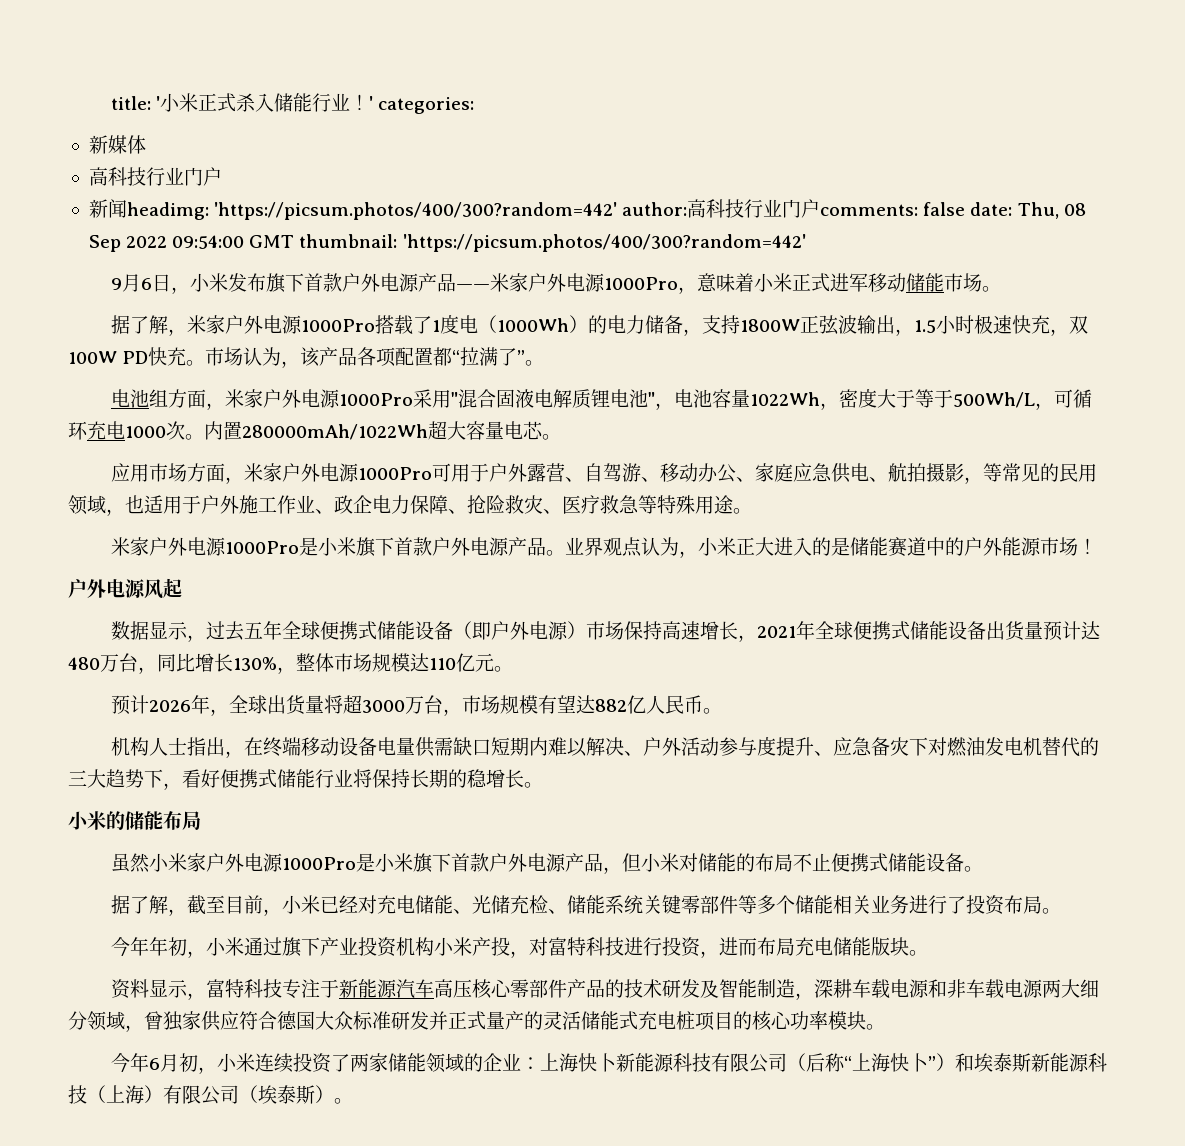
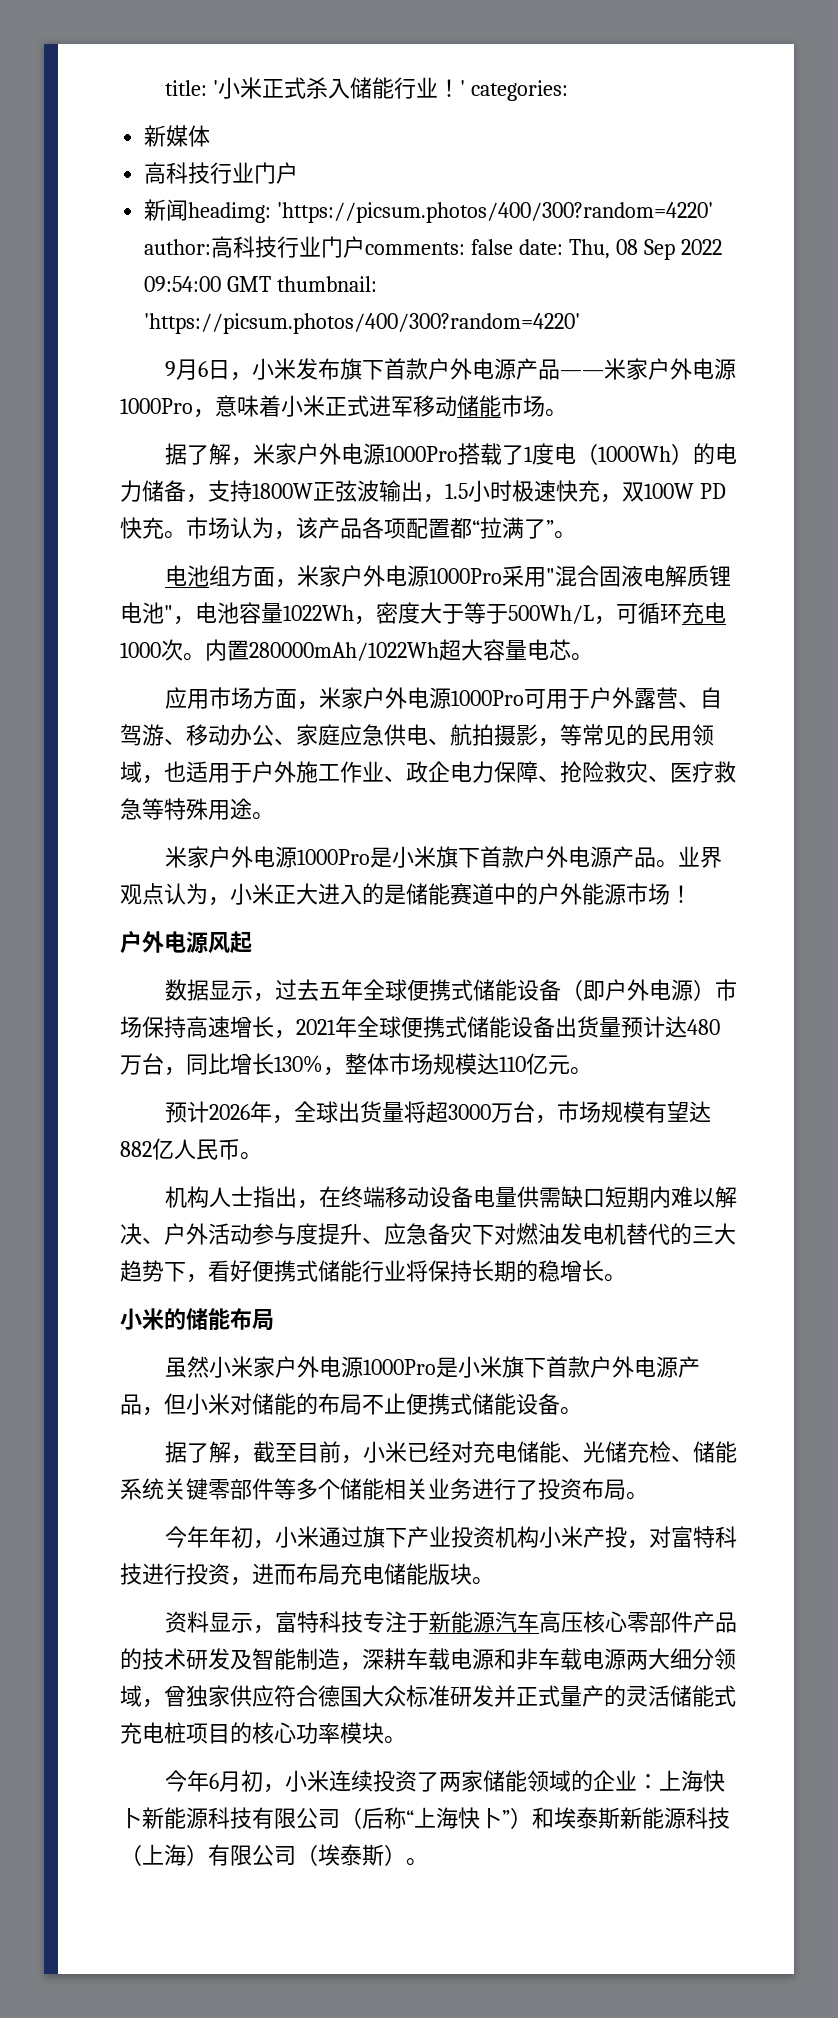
- 新闻headimg: 'https://picsum.photos/400/300?random=442' author:高科技行业门户comments: false date: Thu, 08 Sep 2022 09:54:00 GMT thumbnail: 'https://picsum.photos/400/300?random=442'
+ 新闻headimg: 'https://picsum.photos/400/300?random=4220' author:高科技行业门户comments: false date: Thu, 08 Sep 2022 09:54:00 GMT thumbnail: 'https://picsum.photos/400/300?random=4220'

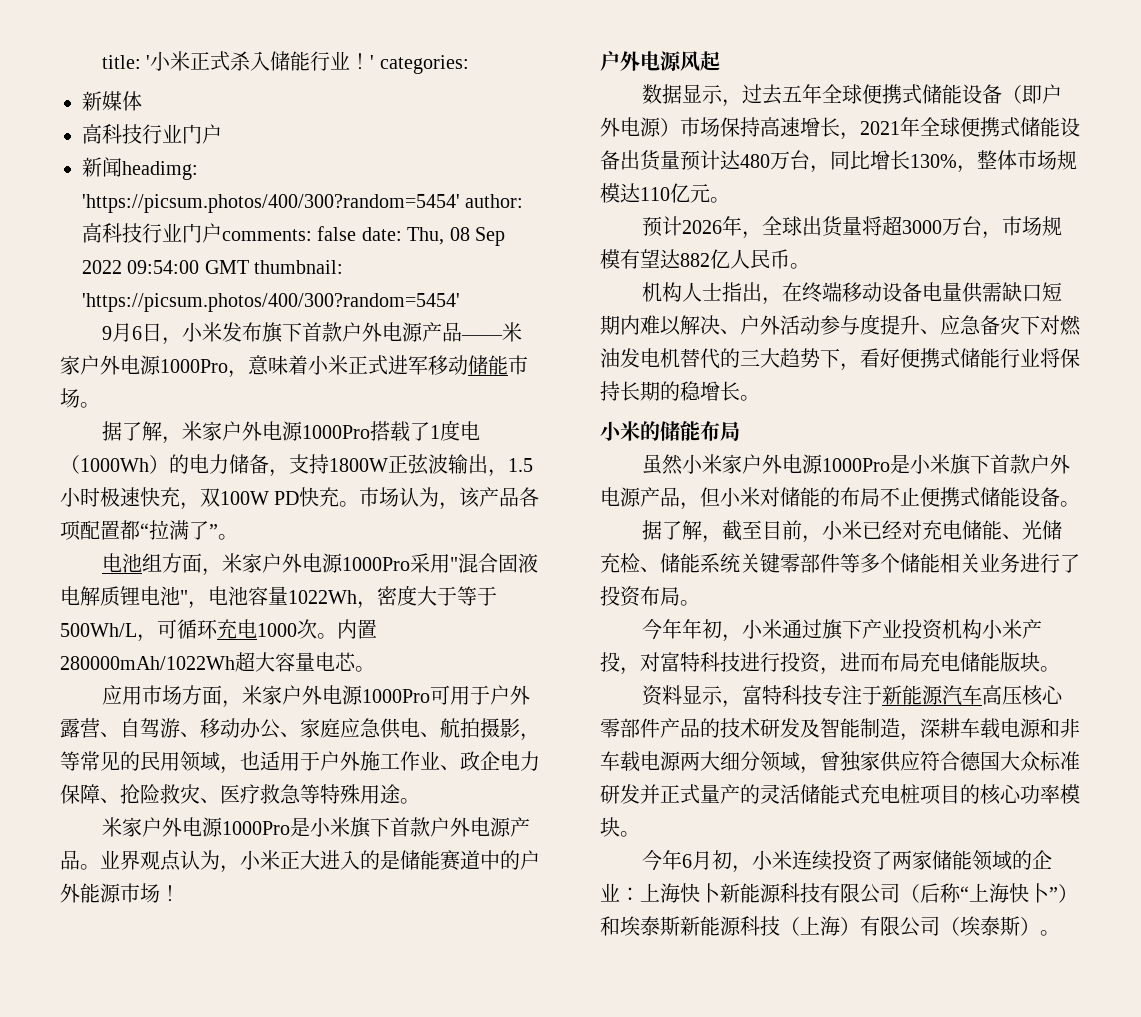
- 新闻headimg: 'https://picsum.photos/400/300?random=4220' author:高科技行业门户comments: false date: Thu, 08 Sep 2022 09:54:00 GMT thumbnail: 'https://picsum.photos/400/300?random=4220'
+ 新闻headimg: 'https://picsum.photos/400/300?random=5454' author:高科技行业门户comments: false date: Thu, 08 Sep 2022 09:54:00 GMT thumbnail: 'https://picsum.photos/400/300?random=5454'

